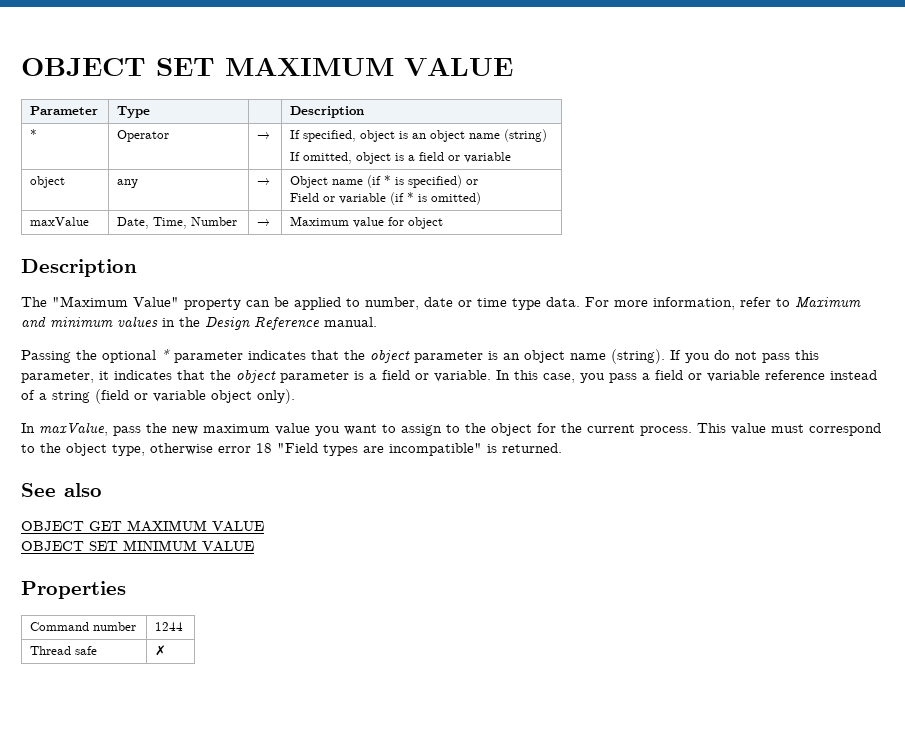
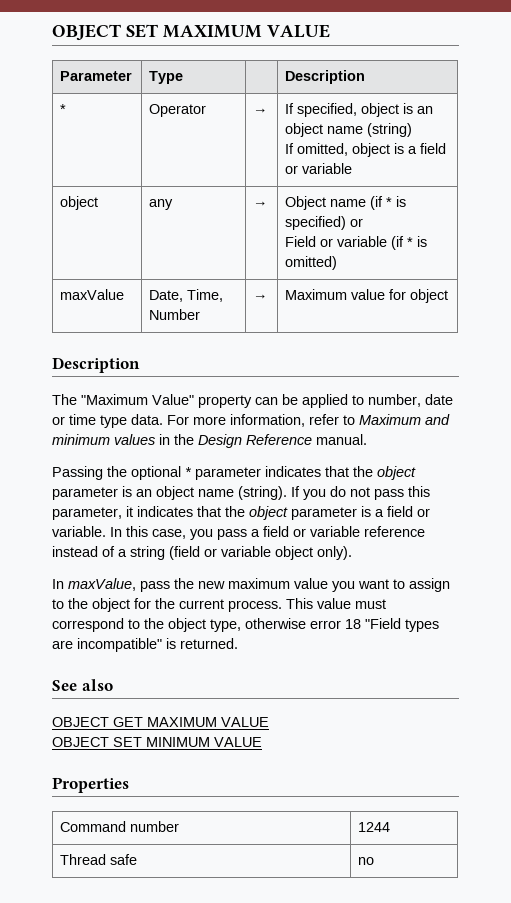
- Thread safe | ✗
+ Thread safe | no

